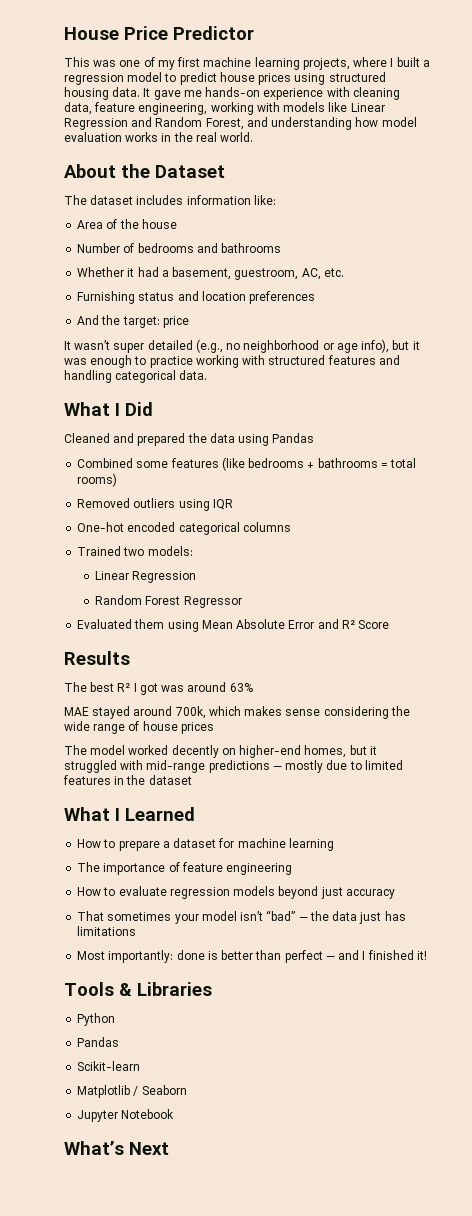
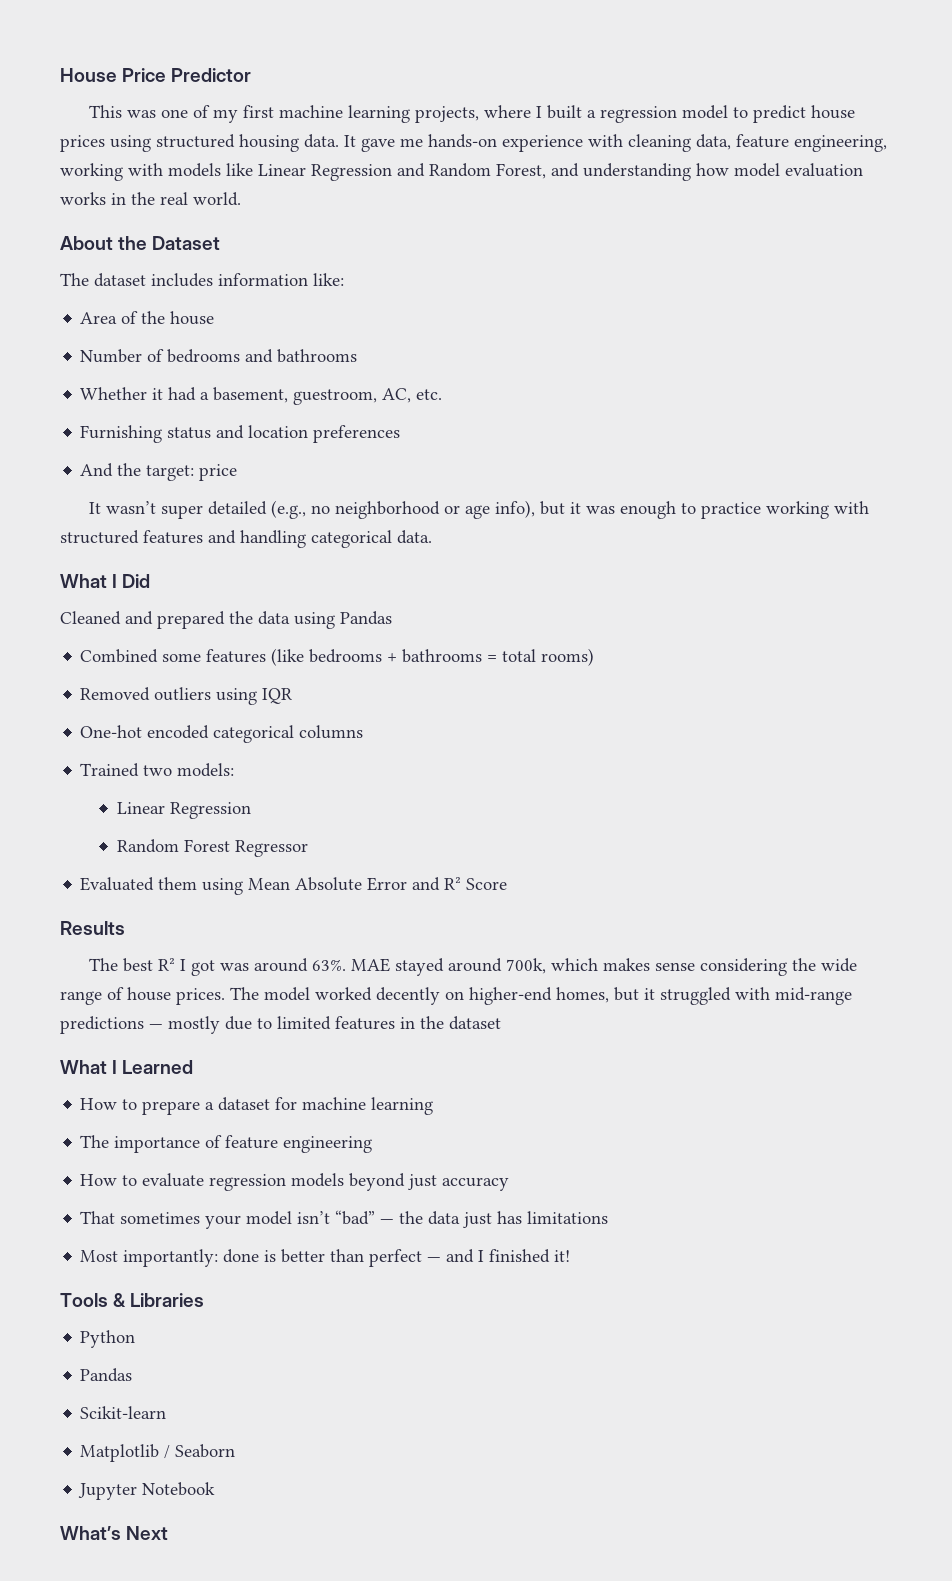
- The best R² I got was around 63%
- MAE stayed around 700k, which makes sense considering the wide range of house prices
- The model worked decently on higher-end homes, but it struggled with mid-range predictions — mostly due to limited features in the dataset
+ The best R² I got was around 63%. MAE stayed around 700k, which makes sense considering the wide range of house prices. The model worked decently on higher-end homes, but it struggled with mid-range predictions — mostly due to limited features in the dataset

